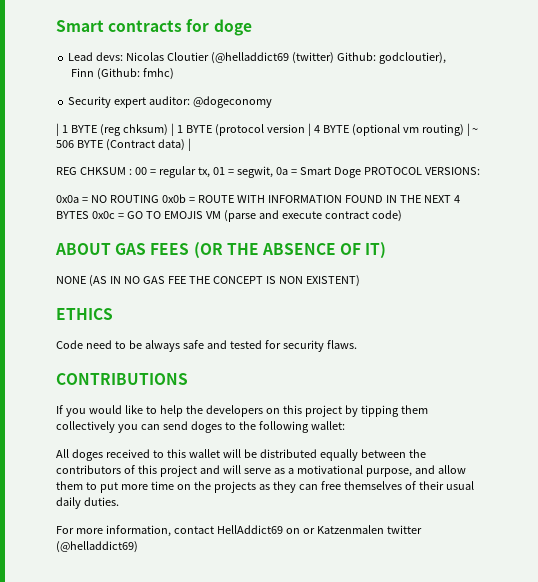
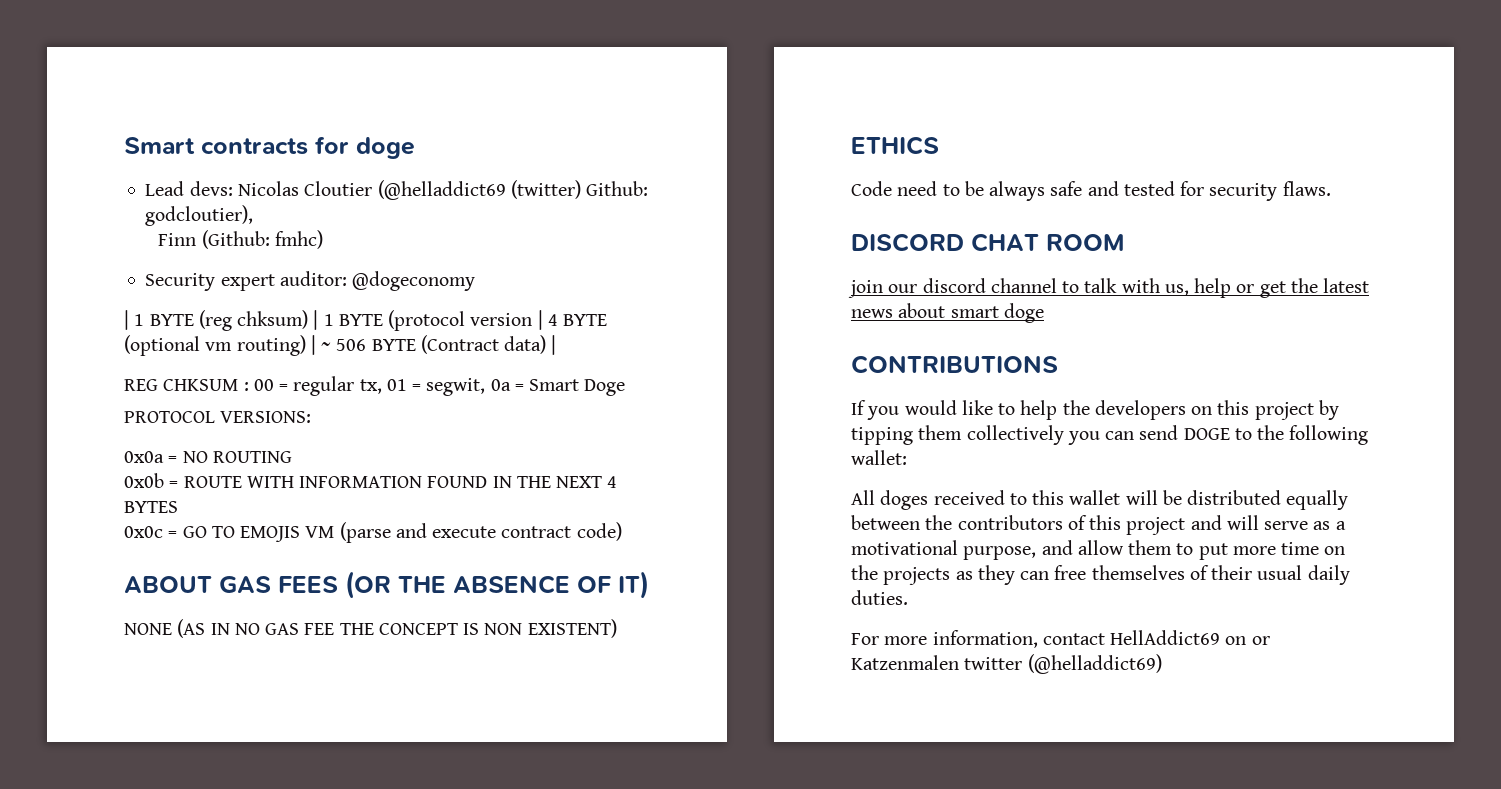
- REG CHKSUM : 00 = regular tx, 01 = segwit, 0a = Smart Doge PROTOCOL VERSIONS:
+ REG CHKSUM : 00 = regular tx, 01 = segwit, 0a = Smart Doge
+ PROTOCOL VERSIONS:
- 0x0a = NO ROUTING 0x0b = ROUTE WITH INFORMATION FOUND IN THE NEXT 4 BYTES 0x0c = GO TO EMOJIS VM (parse and execute contract code)
+ 0x0a = NO ROUTING
+ 0x0b = ROUTE WITH INFORMATION FOUND IN THE NEXT 4 BYTES
+ 0x0c = GO TO EMOJIS VM (parse and execute contract code)
+ DISCORD CHAT ROOM
+ join our discord channel to talk with us, help or get the latest news about smart doge
- If you would like to help the developers on this project by tipping them collectively you can send doges to the following wallet:
+ If you would like to help the developers on this project by tipping them collectively you can send DOGE to the following wallet:

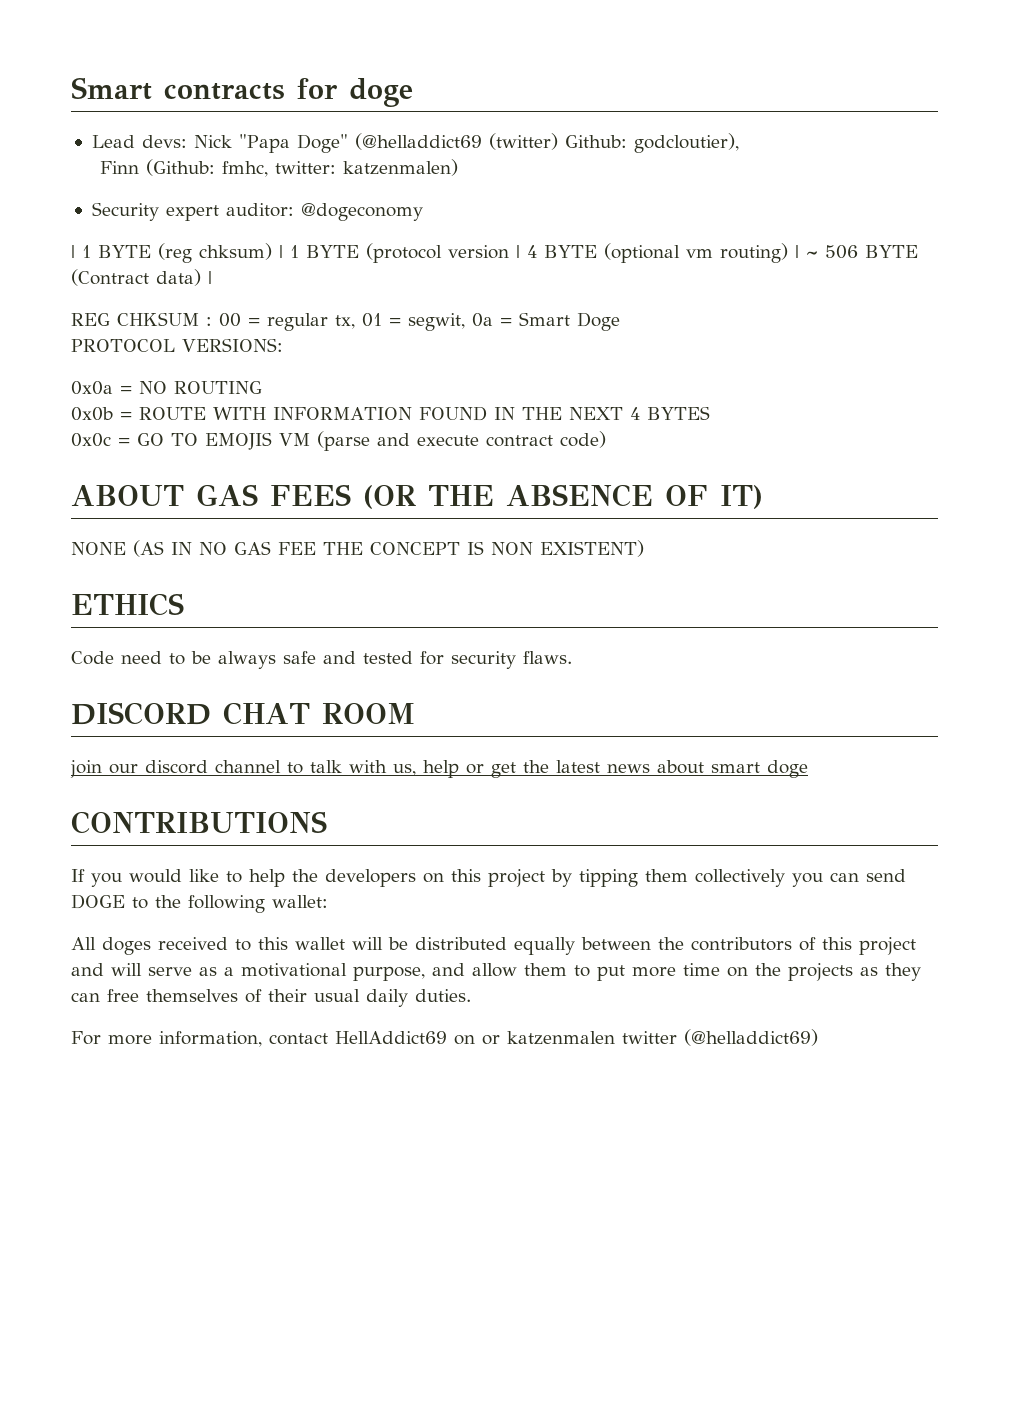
- Lead devs: Nicolas Cloutier (@helladdict69 (twitter) Github: godcloutier),
+ Lead devs: Nick "Papa Doge" (@helladdict69 (twitter) Github: godcloutier),
- Finn (Github: fmhc)
+ Finn (Github: fmhc, twitter: katzenmalen)
- For more information, contact HellAddict69 on or Katzenmalen twitter (@helladdict69)
+ For more information, contact HellAddict69 on or katzenmalen twitter (@helladdict69)

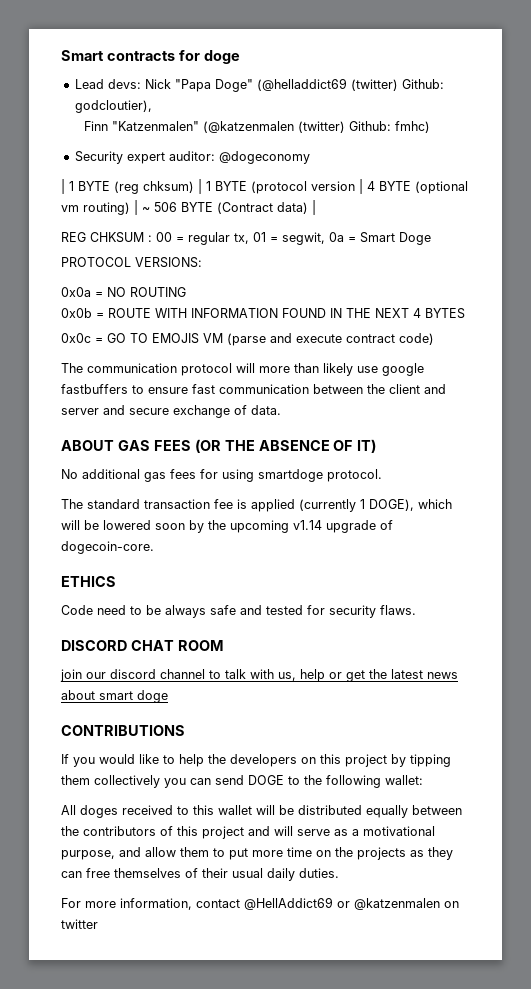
- Finn (Github: fmhc, twitter: katzenmalen)
+ Finn "Katzenmalen" (@katzenmalen (twitter) Github: fmhc)
+ The communication protocol will more than likely use google fastbuffers to ensure fast communication between the client and server and secure exchange of data.
- NONE (AS IN NO GAS FEE THE CONCEPT IS NON EXISTENT)
+ No additional gas fees for using smartdoge protocol.
+ The standard transaction fee is applied (currently 1 DOGE), which will be lowered soon by the upcoming v1.14 upgrade of dogecoin-core.
- For more information, contact HellAddict69 on or katzenmalen twitter (@helladdict69)
+ For more information, contact @HellAddict69 or @katzenmalen on twitter

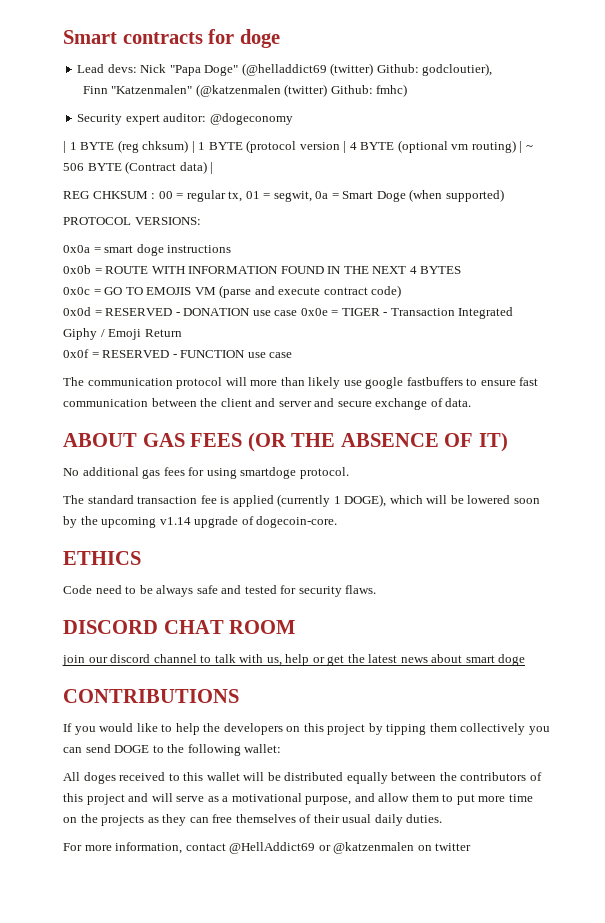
- REG CHKSUM : 00 = regular tx, 01 = segwit, 0a = Smart Doge
+ REG CHKSUM : 00 = regular tx, 01 = segwit, 0a = Smart Doge (when supported)
- 0x0a = NO ROUTING
+ 0x0a = smart doge instructions
+ 0x0d = RESERVED - DONATION use case 0x0e = TIGER - Transaction Integrated Giphy / Emoji Return
+ 0x0f = RESERVED - FUNCTION use case

